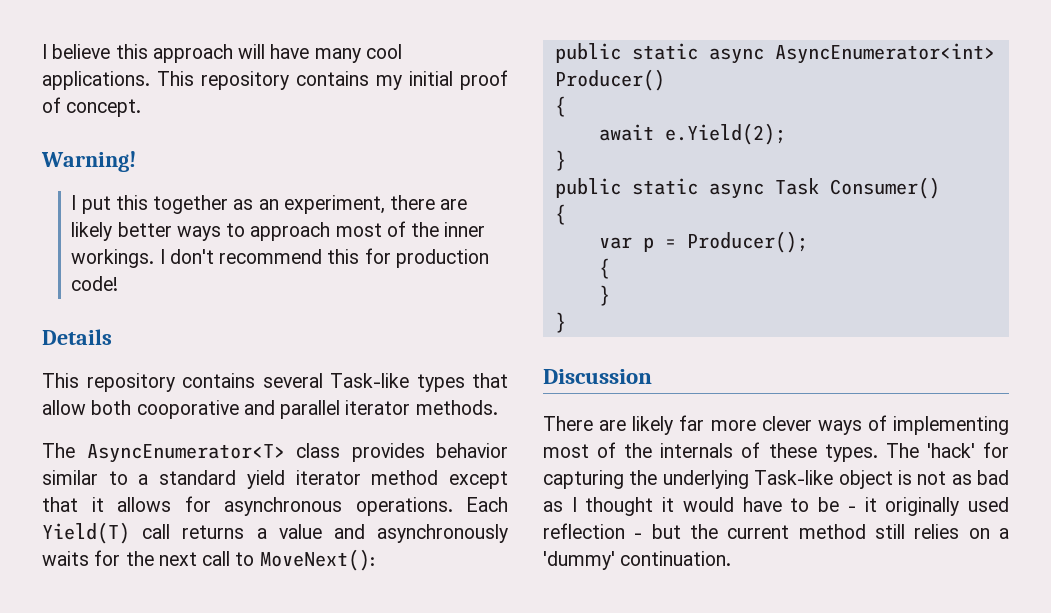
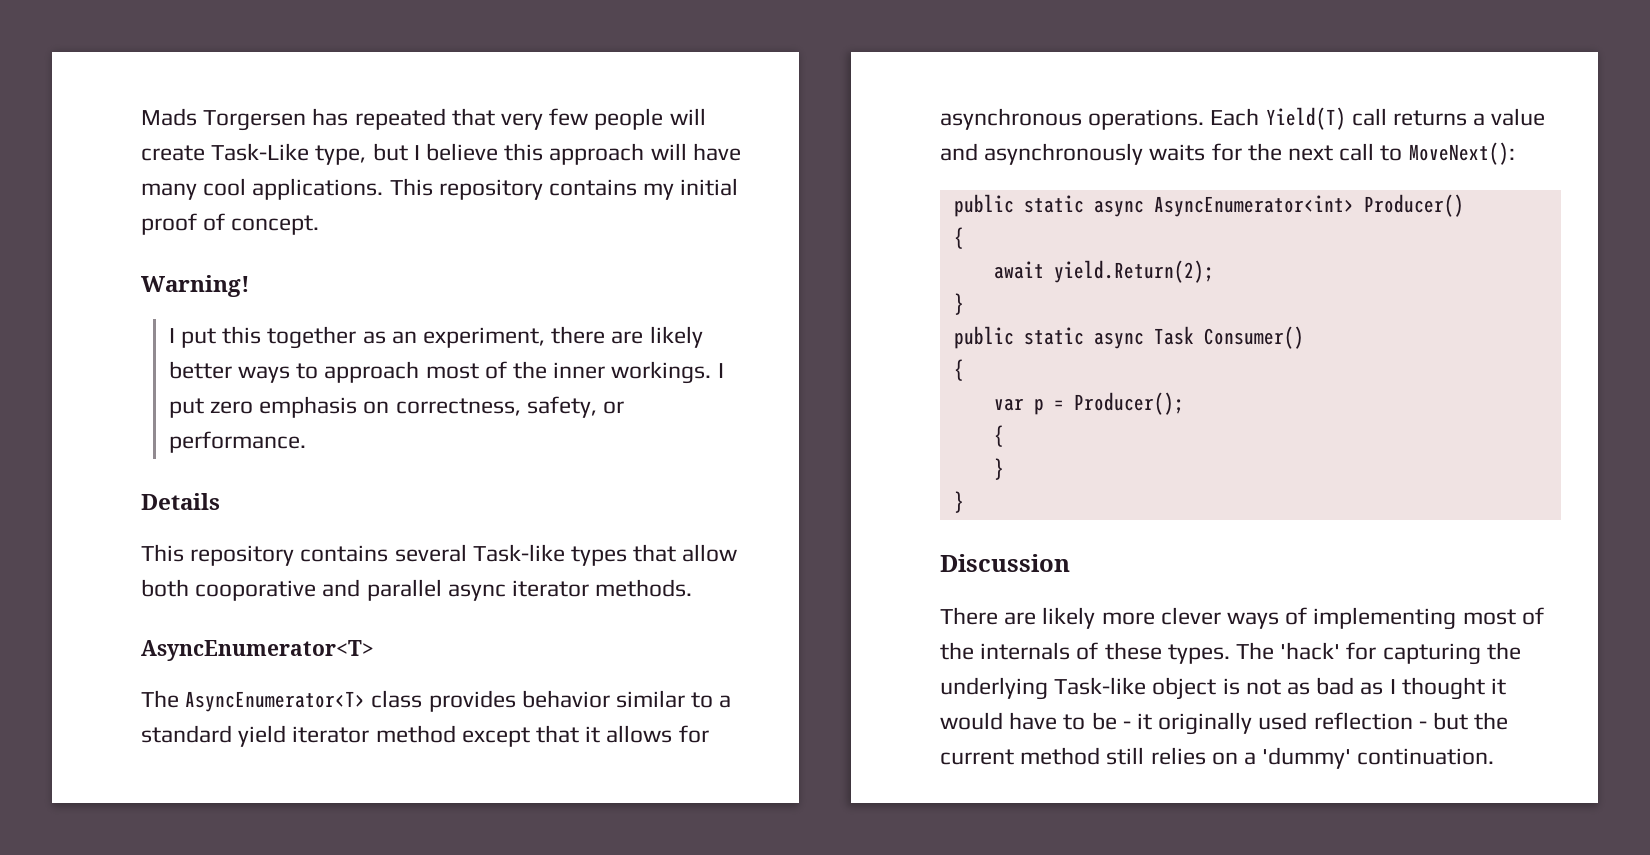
- I believe this approach will have many cool applications.
+ Mads Torgersen has repeated that very few people will create Task-Like type, but I believe this approach will have many cool applications.
- I don't recommend this for production code!
+ I put zero emphasis on correctness, safety, or performance.
- This repository contains several Task-like types that allow both cooporative and parallel iterator methods.
+ This repository contains several Task-like types that allow both cooporative and parallel async iterator methods.
+ AsyncEnumerator<T>
- await e.Yield(2);
+ await yield.Return(2);
- There are likely far more clever ways of implementing most of the internals of these types.
+ There are likely more clever ways of implementing most of the internals of these types.

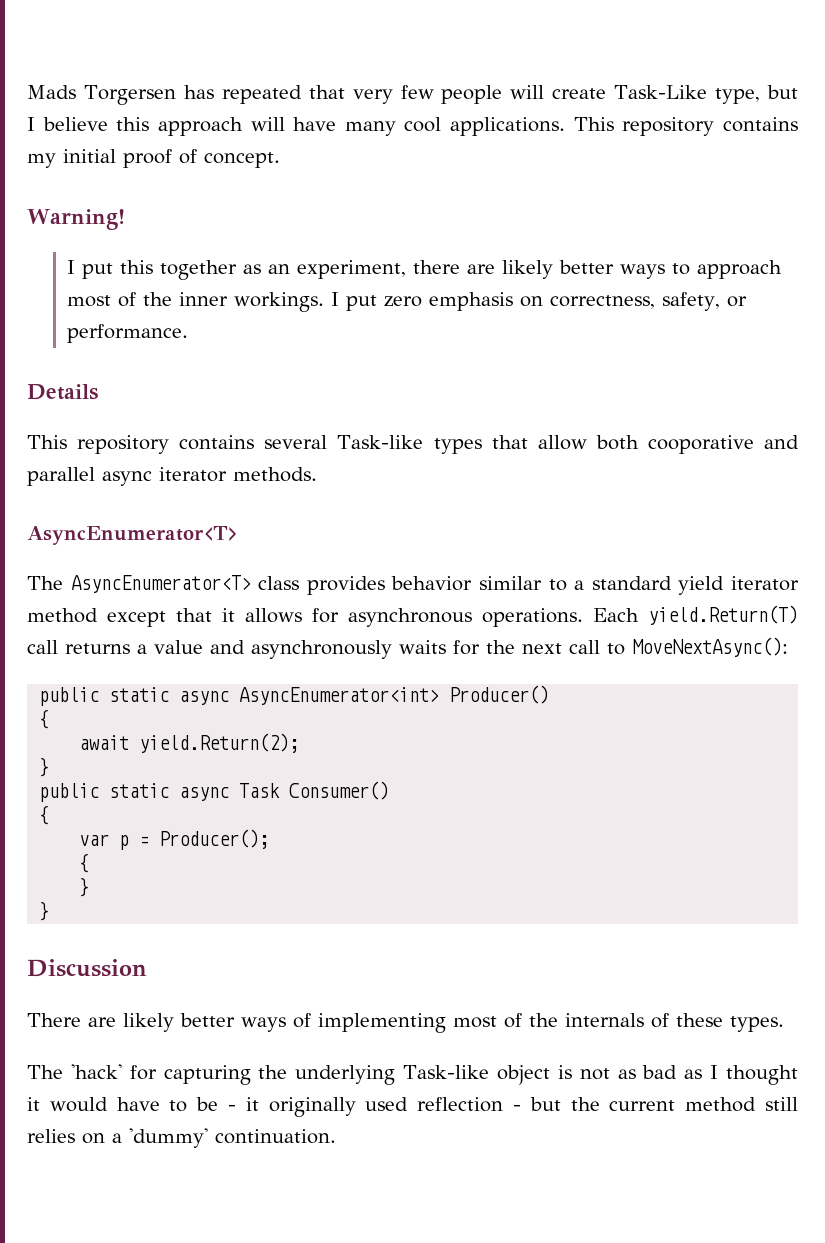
- Each Yield(T) call returns a value and asynchronously waits for the next call to MoveNext():
+ Each yield.Return(T) call returns a value and asynchronously waits for the next call to MoveNextAsync():
- There are likely more clever ways of implementing most of the internals of these types. The 'hack' for capturing the underlying Task-like object is not as bad as I thought it would have to be - it originally used reflection - but the current method still relies on a 'dummy' continuation.
+ There are likely better ways of implementing most of the internals of these types.
+ The 'hack' for capturing the underlying Task-like object is not as bad as I thought it would have to be - it originally used reflection - but the current method still relies on a 'dummy' continuation.

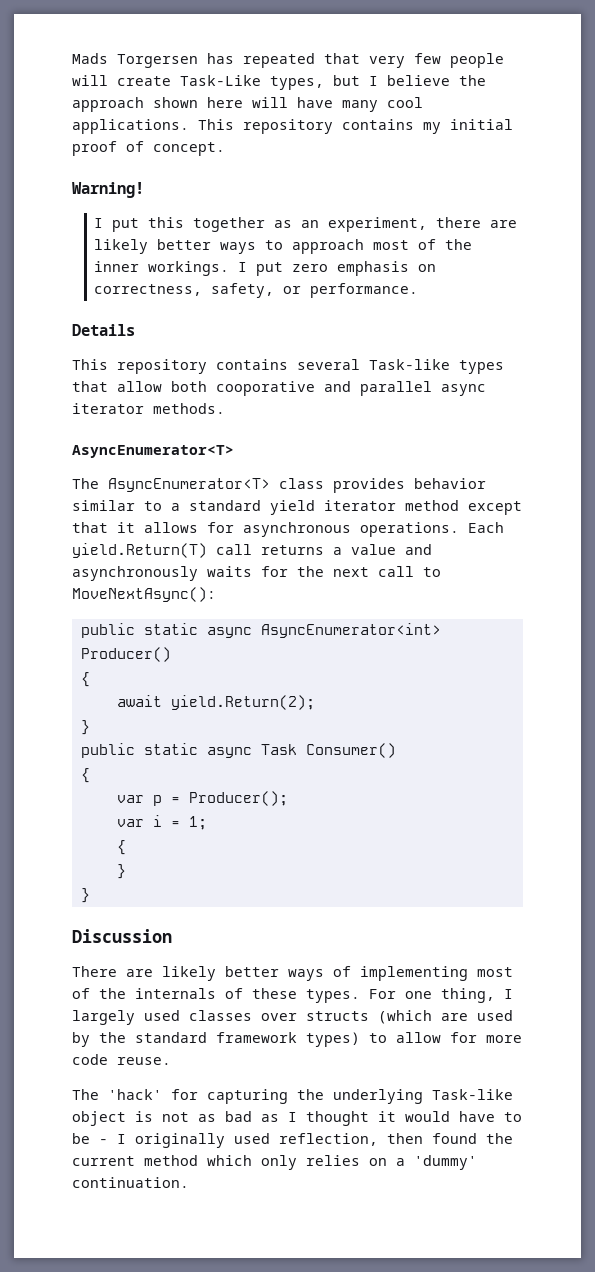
- Mads Torgersen has repeated that very few people will create Task-Like type, but I believe this approach will have many cool applications.
+ Mads Torgersen has repeated that very few people will create Task-Like types, but I believe the approach shown here will have many cool applications.
+ var i = 1;
+ For one thing, I largely used classes over structs (which are used by the standard framework types) to allow for more code reuse.
- The 'hack' for capturing the underlying Task-like object is not as bad as I thought it would have to be - it originally used reflection - but the current method still relies on a 'dummy' continuation.
+ The 'hack' for capturing the underlying Task-like object is not as bad as I thought it would have to be - I originally used reflection, then found the current method which only relies on a 'dummy' continuation.

